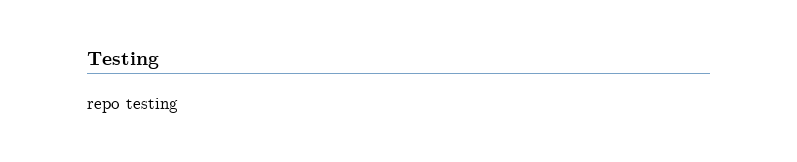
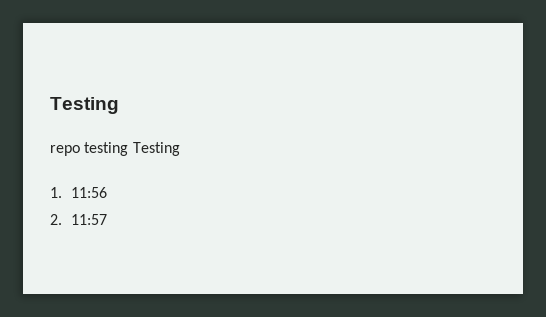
- repo testing
+ repo testing Testing
+ 1. 11:56
+ 2. 11:57

